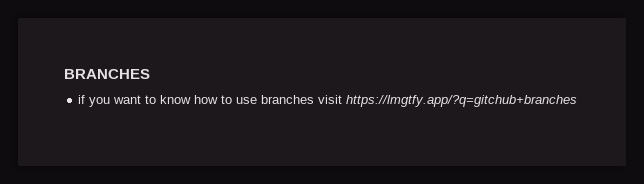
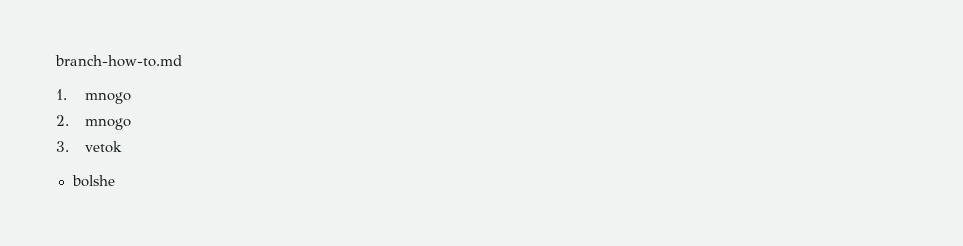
- BRANCHES
- if you want to know how to use branches visit https://lmgtfy.app/?q=gitchub+branches
+ branch-how-to.md
+ 1. mnogo
+ 2. mnogo
+ 3. vetok
+ bolshe

